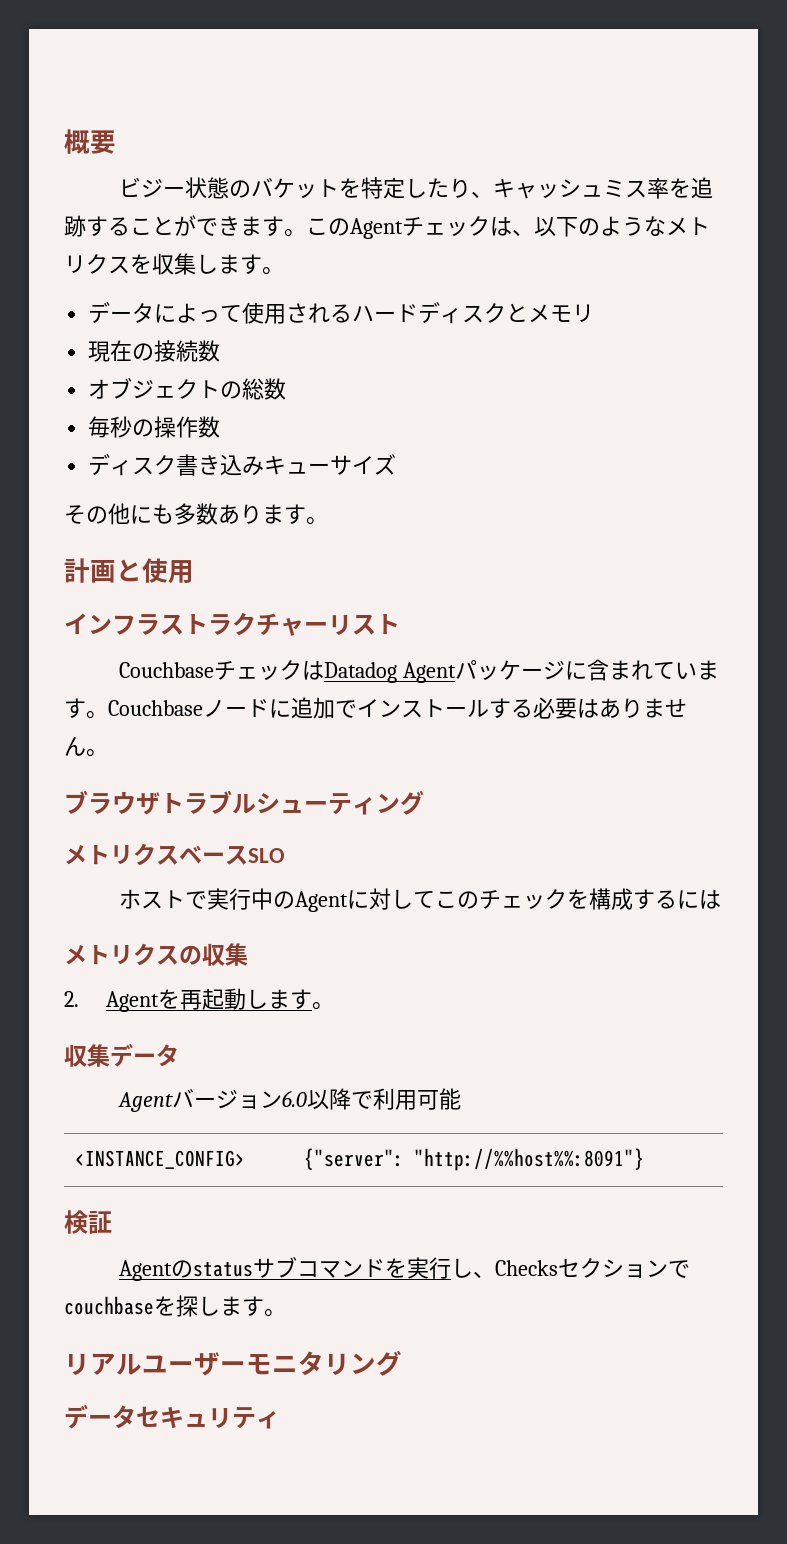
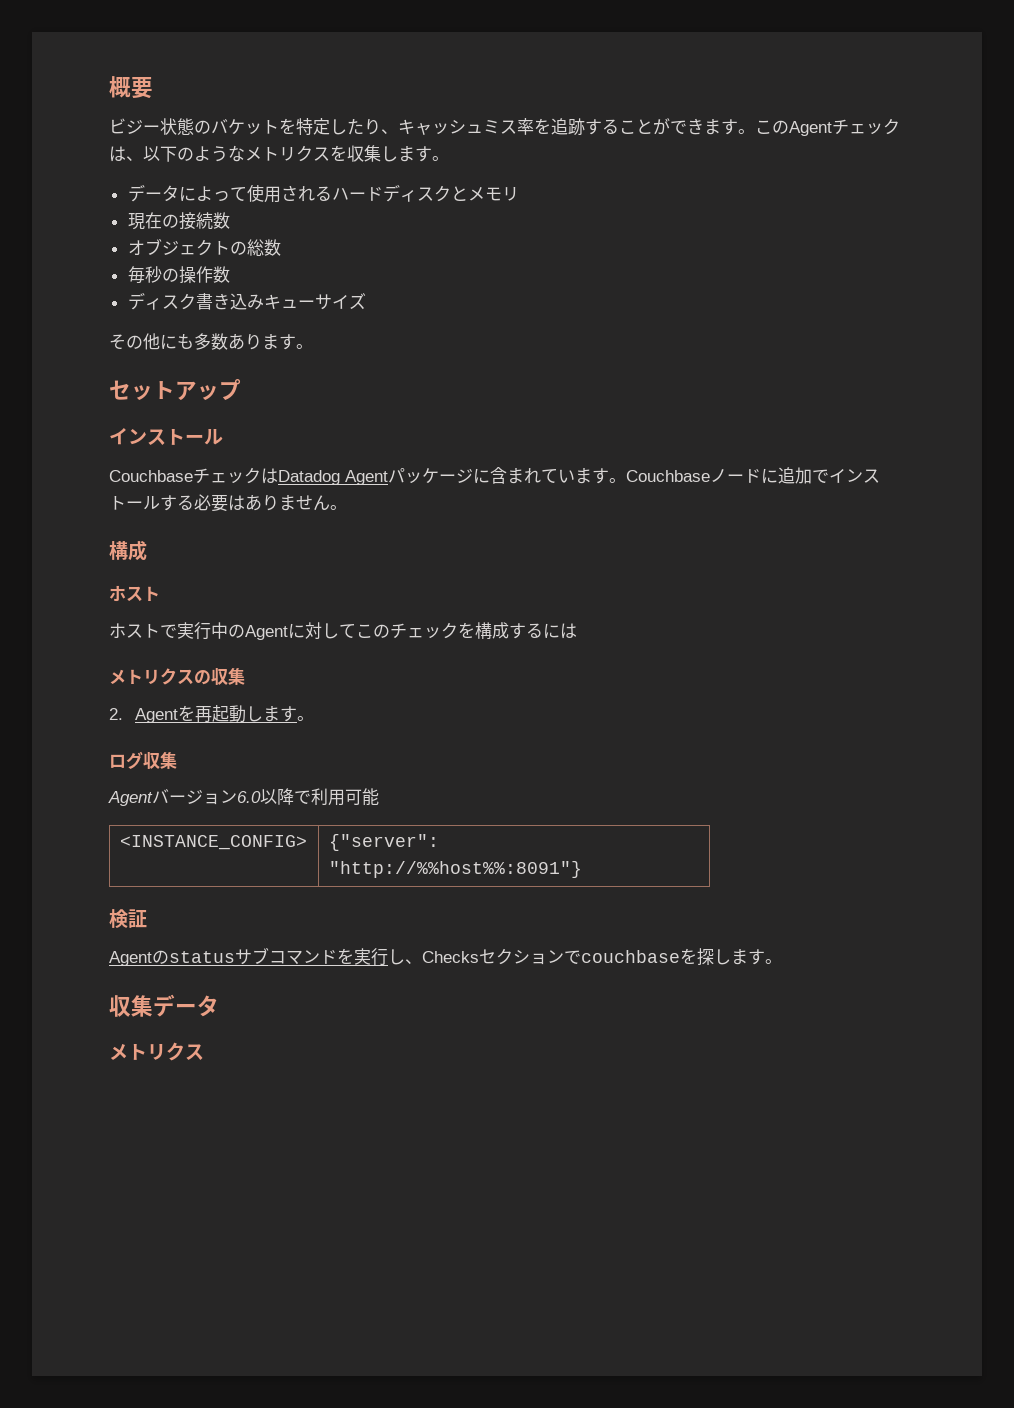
- 計画と使用
- インフラストラクチャーリスト
+ セットアップ
+ インストール
  Couchbaseノードに追加でインストールする必要はありません。
- ブラウザトラブルシューティング
- メトリクスベースSLO
+ 構成
+ ホスト
- 収集データ
+ ログ収集
- リアルユーザーモニタリング
- データセキュリティ
+ 収集データ
+ メトリクス

